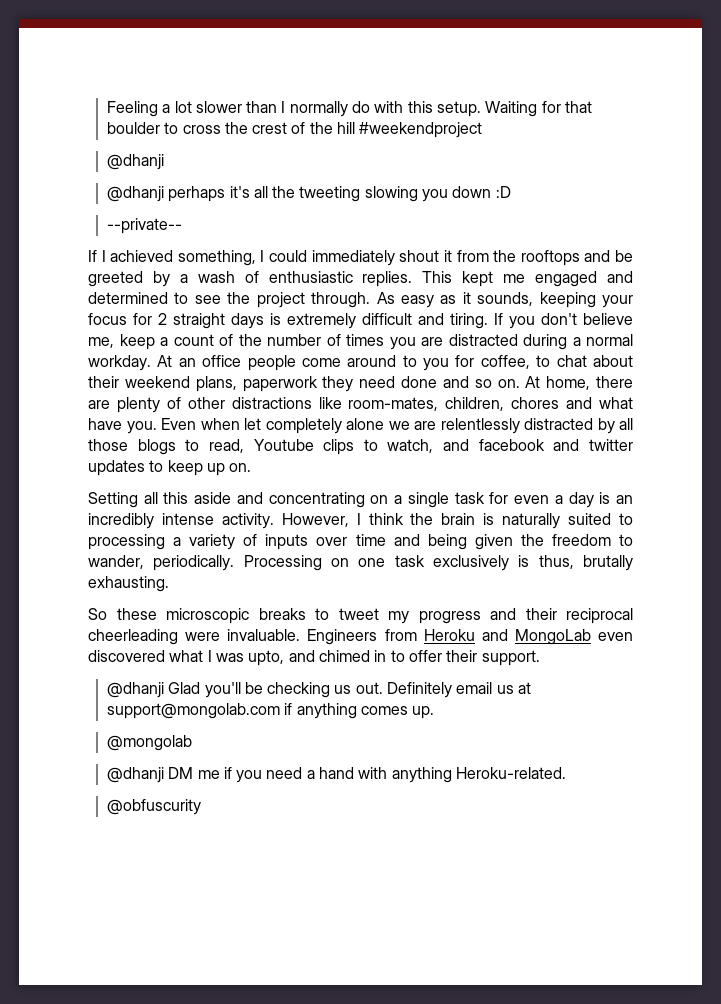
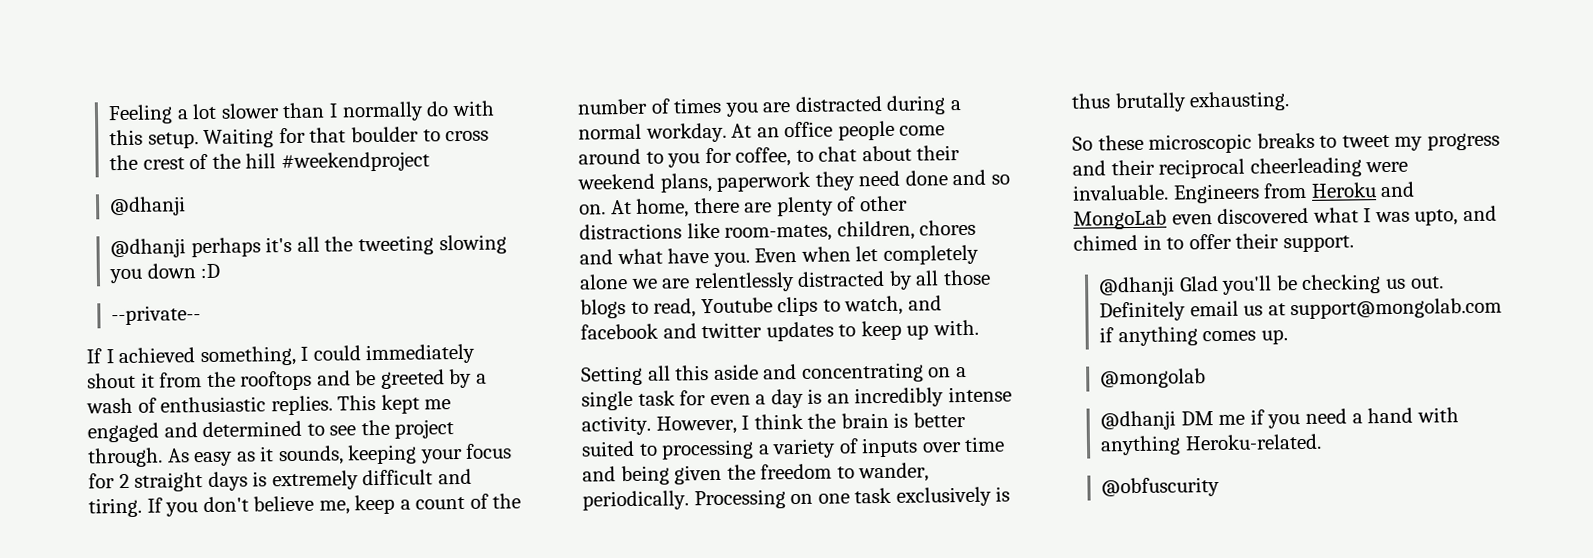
- Even when let completely alone we are relentlessly distracted by all those blogs to read, Youtube clips to watch, and facebook and twitter updates to keep up on.
+ Even when let completely alone we are relentlessly distracted by all those blogs to read, Youtube clips to watch, and facebook and twitter updates to keep up with.
- However, I think the brain is naturally suited to processing a variety of inputs over time and being given the freedom to wander, periodically.
+ However, I think the brain is better suited to processing a variety of inputs over time and being given the freedom to wander, periodically.
- Processing on one task exclusively is thus, brutally exhausting.
+ Processing on one task exclusively is thus brutally exhausting.

